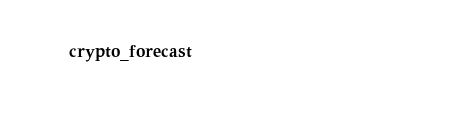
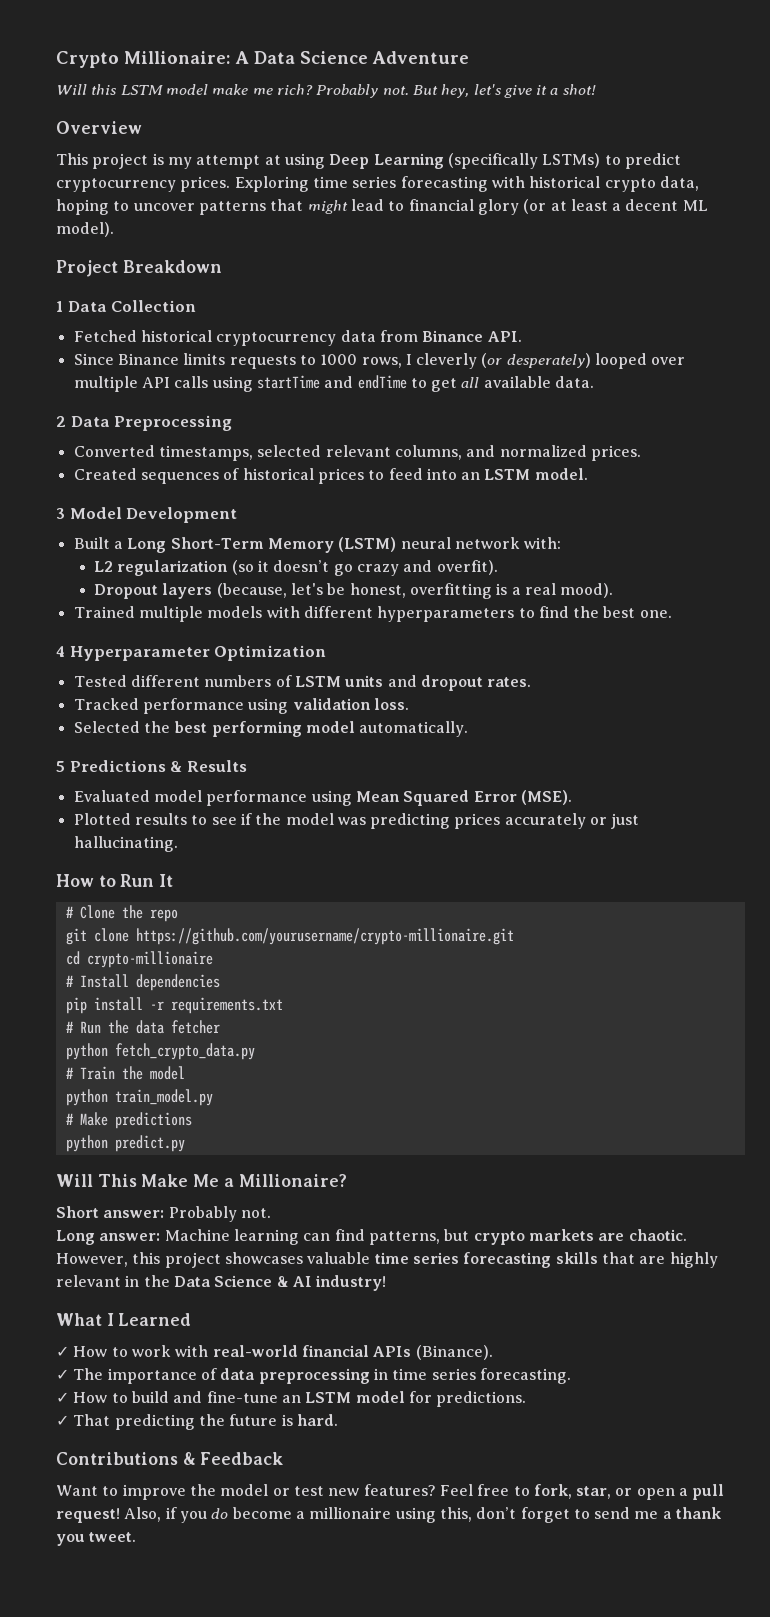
- crypto_forecast
+ Crypto Millionaire: A Data Science Adventure
+ Will this LSTM model make me rich? Probably not. But hey, let's give it a shot!
+ Overview
+ This project is my attempt at using Deep Learning (specifically LSTMs) to predict cryptocurrency prices. Exploring time series forecasting with historical crypto data, hoping to uncover patterns that might lead to financial glory (or at least a decent ML model).
+ Project Breakdown
+ 1 Data Collection
+ Fetched historical cryptocurrency data from Binance API.
+ Since Binance limits requests to 1000 rows, I cleverly (or desperately) looped over multiple API calls using startTime and endTime to get all available data.
+ 2 Data Preprocessing
+ Converted timestamps, selected relevant columns, and normalized prices.
+ Created sequences of historical prices to feed into an LSTM model.
+ 3 Model Development
+ Built a Long Short-Term Memory (LSTM) neural network with:
+ L2 regularization (so it doesn’t go crazy and overfit).
+ Dropout layers (because, let's be honest, overfitting is a real mood).
+ Trained multiple models with different hyperparameters to find the best one.
+ 4 Hyperparameter Optimization
+ Tested different numbers of LSTM units and dropout rates.
+ Tracked performance using validation loss.
+ Selected the best performing model automatically.
+ 5 Predictions & Results
+ Evaluated model performance using Mean Squared Error (MSE).
+ Plotted results to see if the model was predicting prices accurately or just hallucinating.
+ How to Run It
+ # Clone the repo
+ git clone https://github.com/yourusername/crypto-millionaire.git
+ cd crypto-millionaire
+ # Install dependencies
+ pip install -r requirements.txt
+ # Run the data fetcher
+ python fetch_crypto_data.py
+ # Train the model
+ python train_model.py
+ # Make predictions
+ python predict.py
+ Will This Make Me a Millionaire?
+ Short answer: Probably not.
+ Long answer: Machine learning can find patterns, but crypto markets are chaotic. However, this project showcases valuable time series forecasting skills that are highly relevant in the Data Science & AI industry!
+ What I Learned
+ ✓ How to work with real-world financial APIs (Binance).
+ ✓ The importance of data preprocessing in time series forecasting.
+ ✓ How to build and fine-tune an LSTM model for predictions.
+ ✓ That predicting the future is hard.
+ Contributions & Feedback
+ Want to improve the model or test new features? Feel free to fork, star, or open a pull request! Also, if you do become a millionaire using this, don’t forget to send me a thank you tweet.

